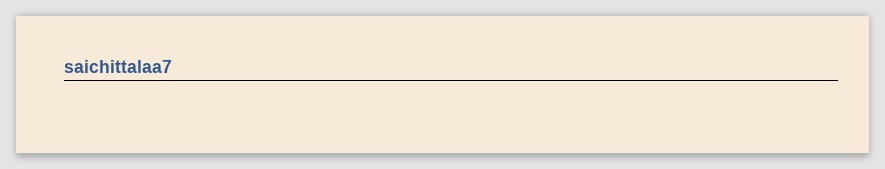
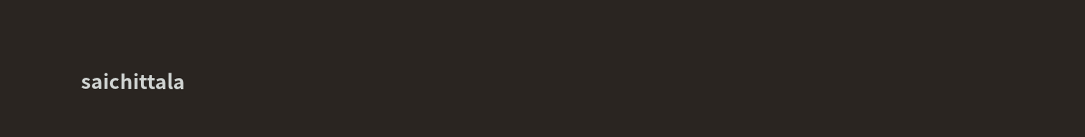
- saichittalaa7
+ saichittala

